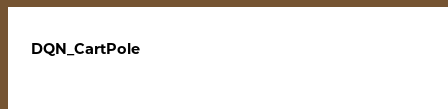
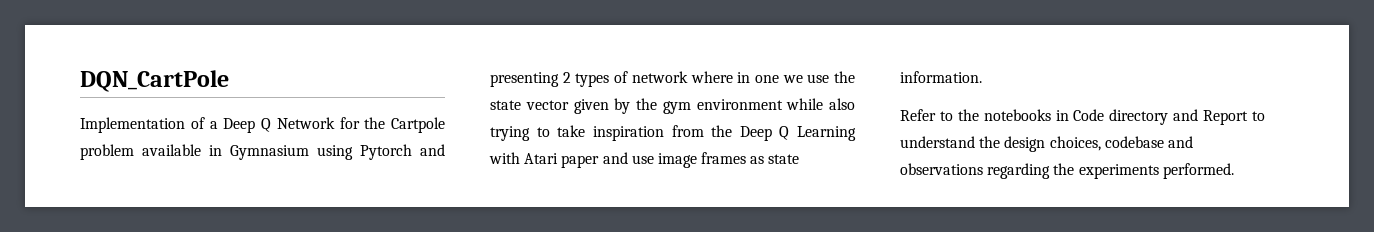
+ Implementation of a Deep Q Network for the Cartpole problem available in Gymnasium using Pytorch and presenting 2 types of network where in one we use the state vector given by the gym environment while also trying to take inspiration from the Deep Q Learning with Atari paper and use image frames as state information.
+ Refer to the notebooks in Code directory and Report to understand the design choices, codebase and observations regarding the experiments performed.

